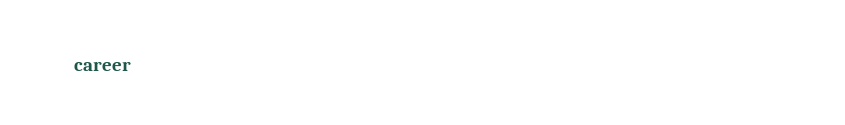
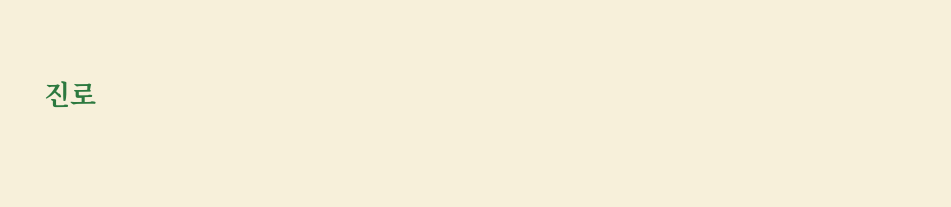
- career
+ 진로

